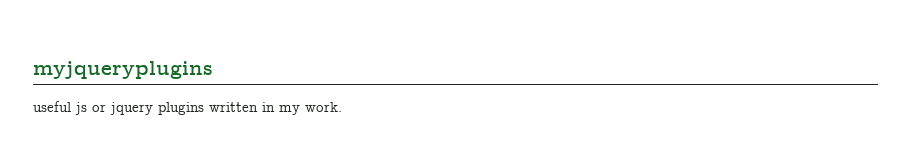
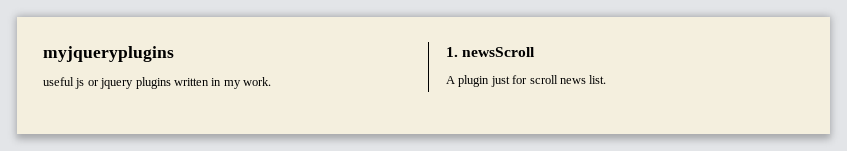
+ 1. newsScroll
+ A plugin just for scroll news list.

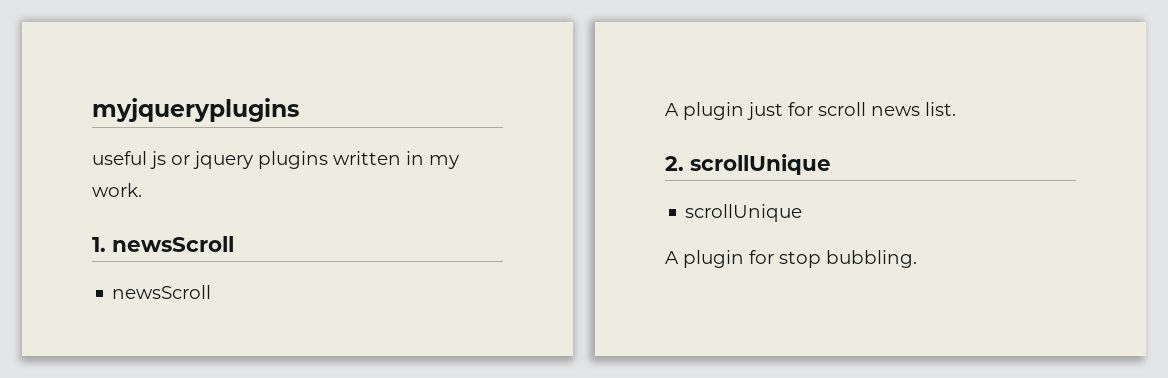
  1. newsScroll
+ newsScroll
+ 2. scrollUnique
+ scrollUnique
+ A plugin for stop bubbling.

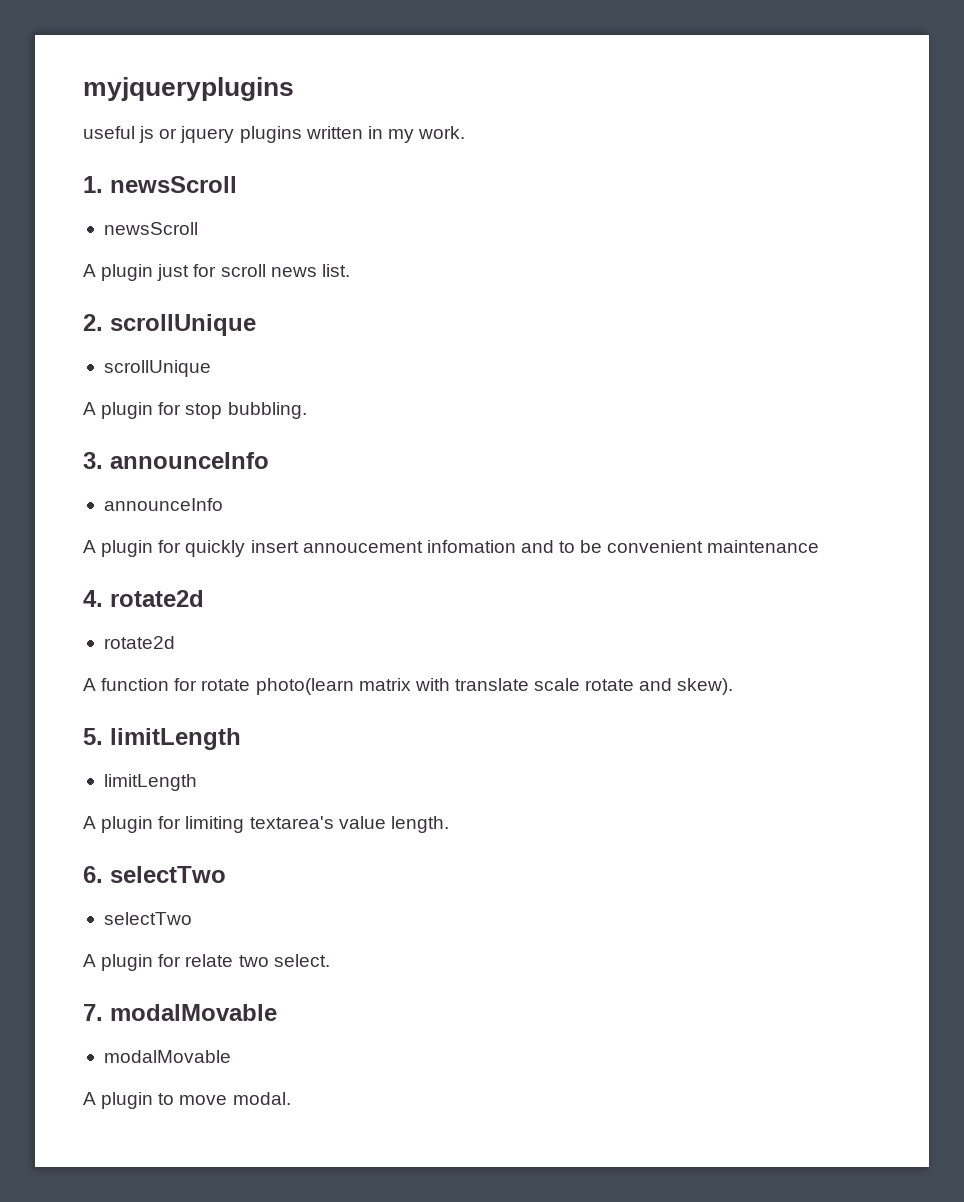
+ 3. announceInfo
+ announceInfo
+ A plugin for quickly insert annoucement infomation and to be convenient maintenance
+ 4. rotate2d
+ rotate2d
+ A function for rotate photo(learn matrix with translate scale rotate and skew).
+ 5. limitLength
+ limitLength
+ A plugin for limiting textarea's value length.
+ 6. selectTwo
+ selectTwo
+ A plugin for relate two select.
+ 7. modalMovable
+ modalMovable
+ A plugin to move modal.

